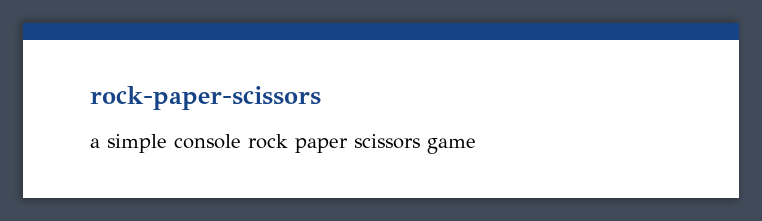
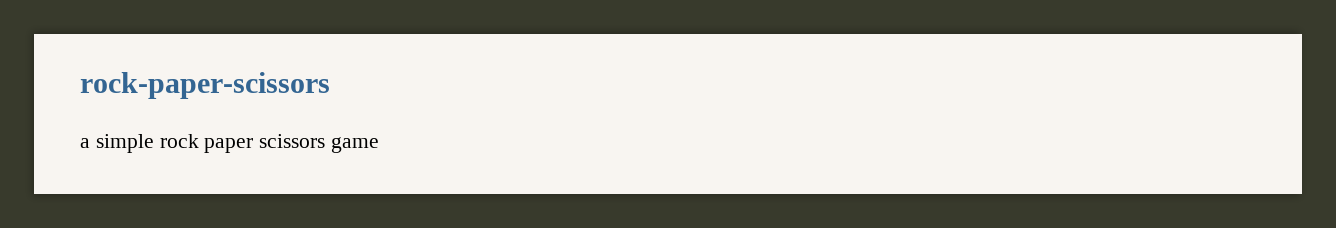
- a simple console rock paper scissors game
+ a simple rock paper scissors game

